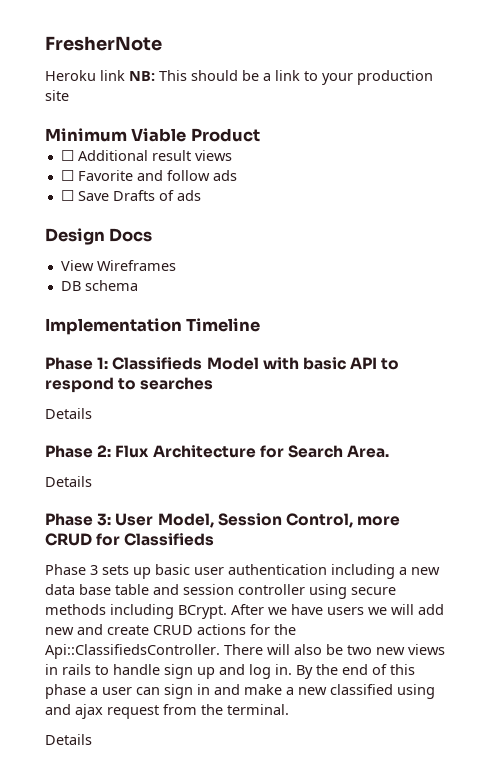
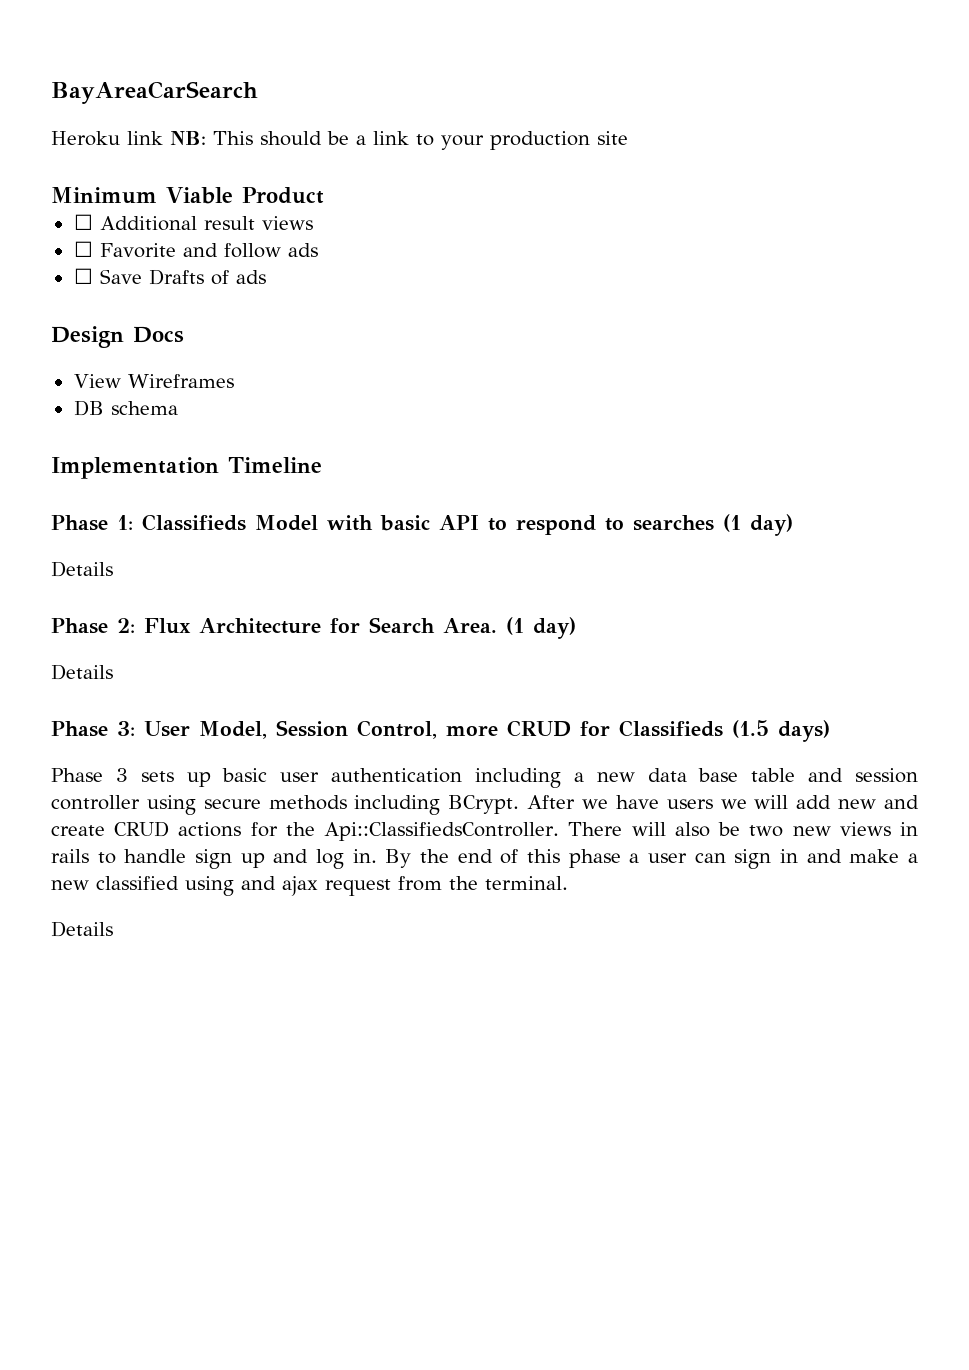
- FresherNote
+ BayAreaCarSearch
- Phase 1: Classifieds Model with basic API to respond to searches
+ Phase 1: Classifieds Model with basic API to respond to searches (1 day)
- Phase 2: Flux Architecture for Search Area.
+ Phase 2: Flux Architecture for Search Area. (1 day)
- Phase 3: User Model, Session Control, more CRUD for Classifieds
+ Phase 3: User Model, Session Control, more CRUD for Classifieds (1.5 days)

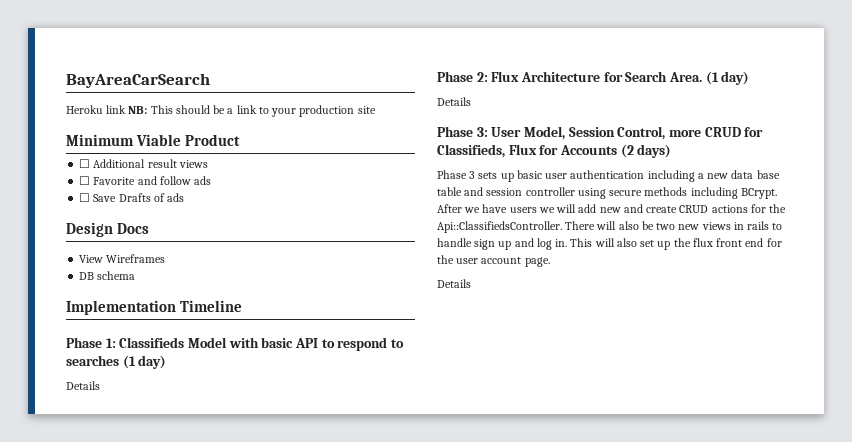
- Phase 3: User Model, Session Control, more CRUD for Classifieds (1.5 days)
+ Phase 3: User Model, Session Control, more CRUD for Classifieds, Flux for Accounts (2 days)
- By the end of this phase a user can sign in and make a new classified using and ajax request from the terminal.
+ This will also set up the flux front end for the user account page.

